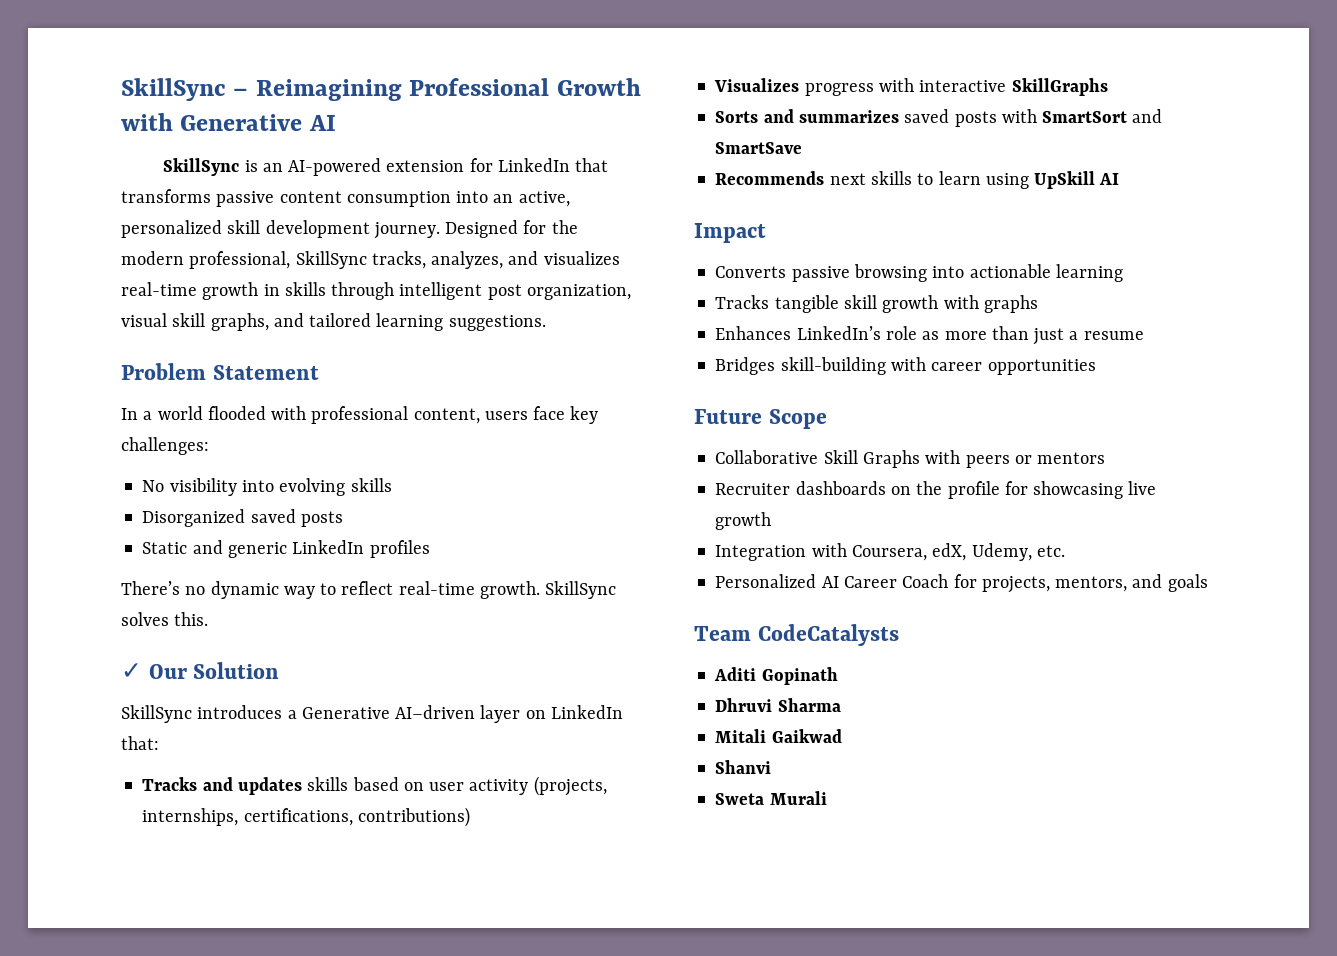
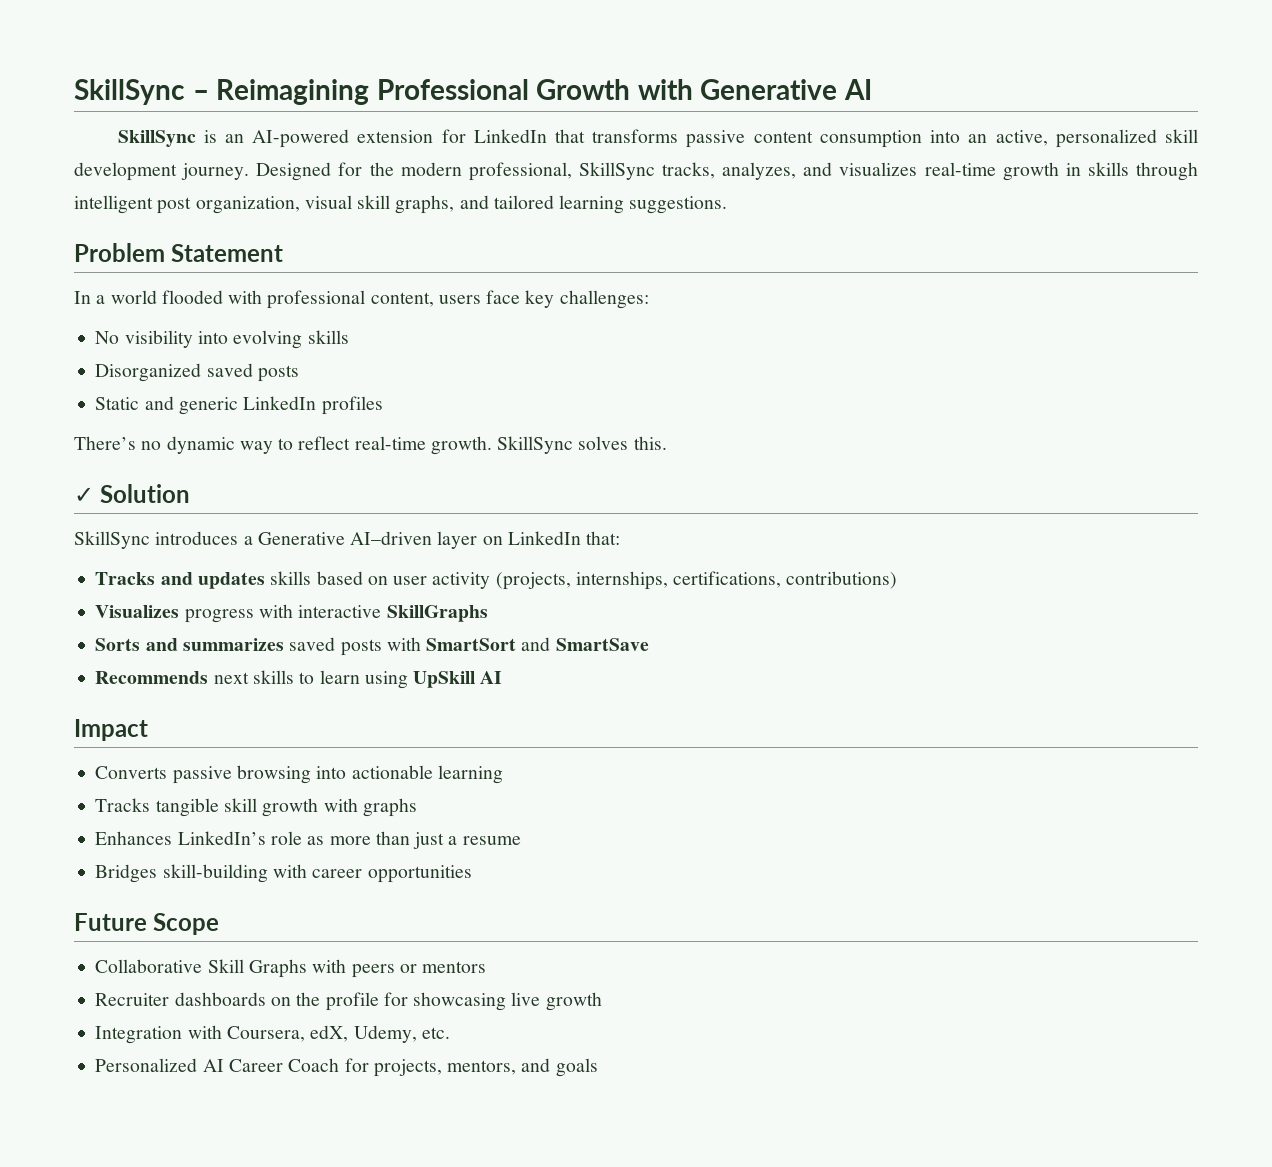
- ✓ Our Solution
+ ✓ Solution
- Team CodeCatalysts
- Aditi Gopinath
- Dhruvi Sharma
- Mitali Gaikwad
- Shanvi
- Sweta Murali

